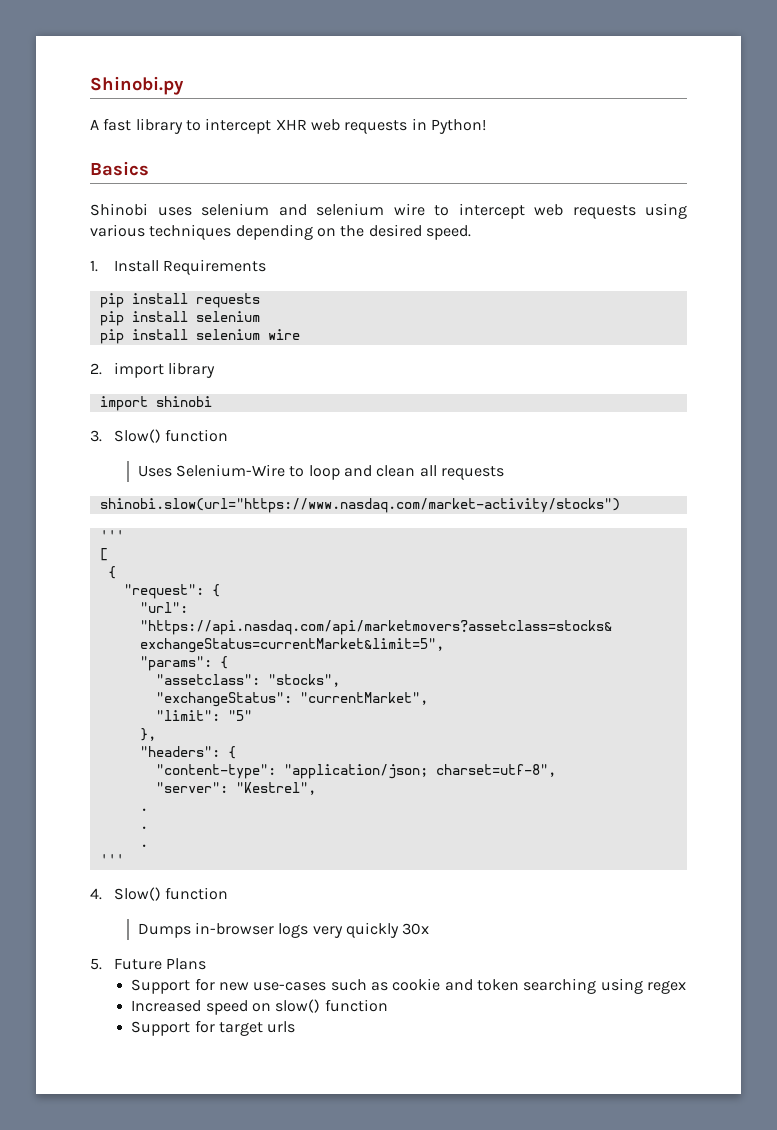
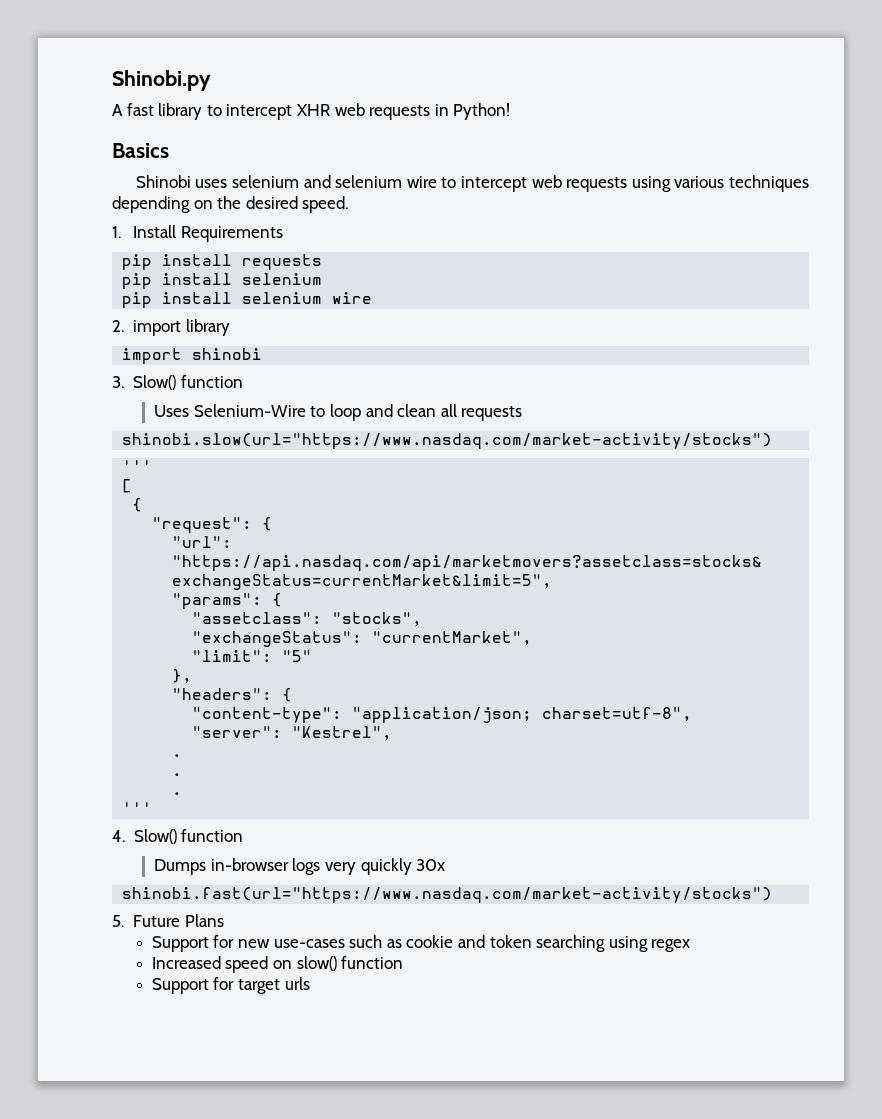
+ shinobi.fast(url="https://www.nasdaq.com/market-activity/stocks")

